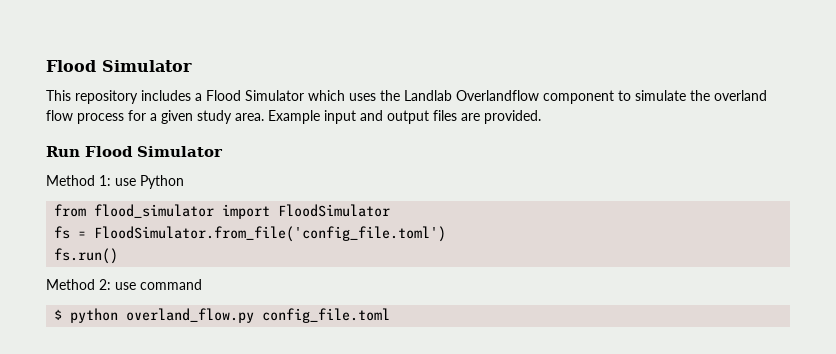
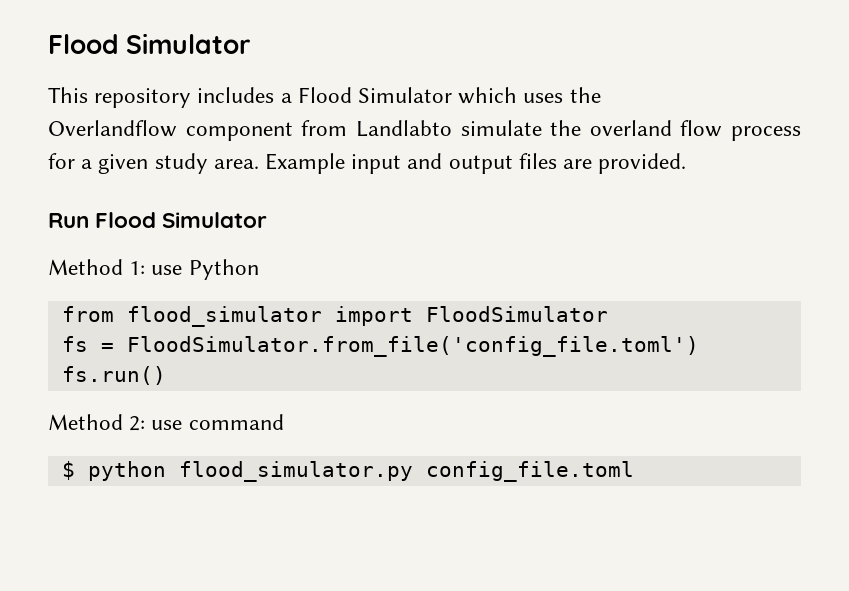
- This repository includes a Flood Simulator which uses the Landlab Overlandflow component to simulate the overland flow process for a given study area.
+ This repository includes a Flood Simulator which uses the
+ Overlandflow component from Landlabto simulate the overland flow process for a given study area.
- $ python overland_flow.py config_file.toml
+ $ python flood_simulator.py config_file.toml

